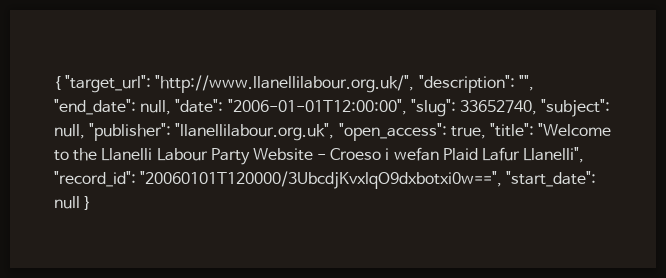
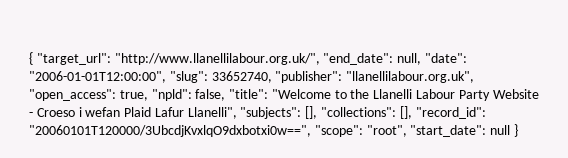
- { "target_url": "http://www.llanellilabour.org.uk/", "description": "", "end_date": null, "date": "2006-01-01T12:00:00", "slug": 33652740, "subject": null, "publisher": "llanellilabour.org.uk", "open_access": true, "title": "Welcome to the Llanelli Labour Party Website - Croeso i wefan Plaid Lafur Llanelli", "record_id": "20060101T120000/3UbcdjKvxlqO9dxbotxi0w==", "start_date": null }
+ { "target_url": "http://www.llanellilabour.org.uk/", "end_date": null, "date": "2006-01-01T12:00:00", "slug": 33652740, "publisher": "llanellilabour.org.uk", "open_access": true, "npld": false, "title": "Welcome to the Llanelli Labour Party Website - Croeso i wefan Plaid Lafur Llanelli", "subjects": [], "collections": [], "record_id": "20060101T120000/3UbcdjKvxlqO9dxbotxi0w==", "scope": "root", "start_date": null }

